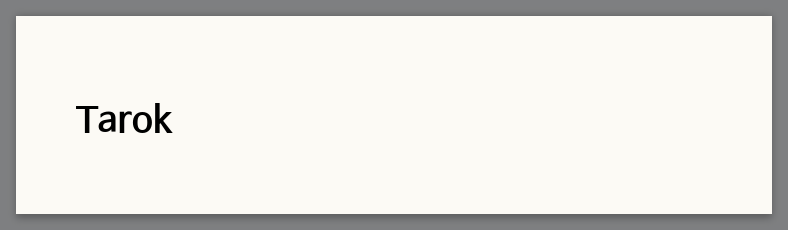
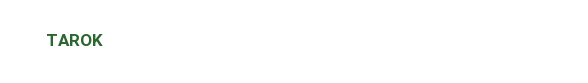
- Tarok
+ TAROK

